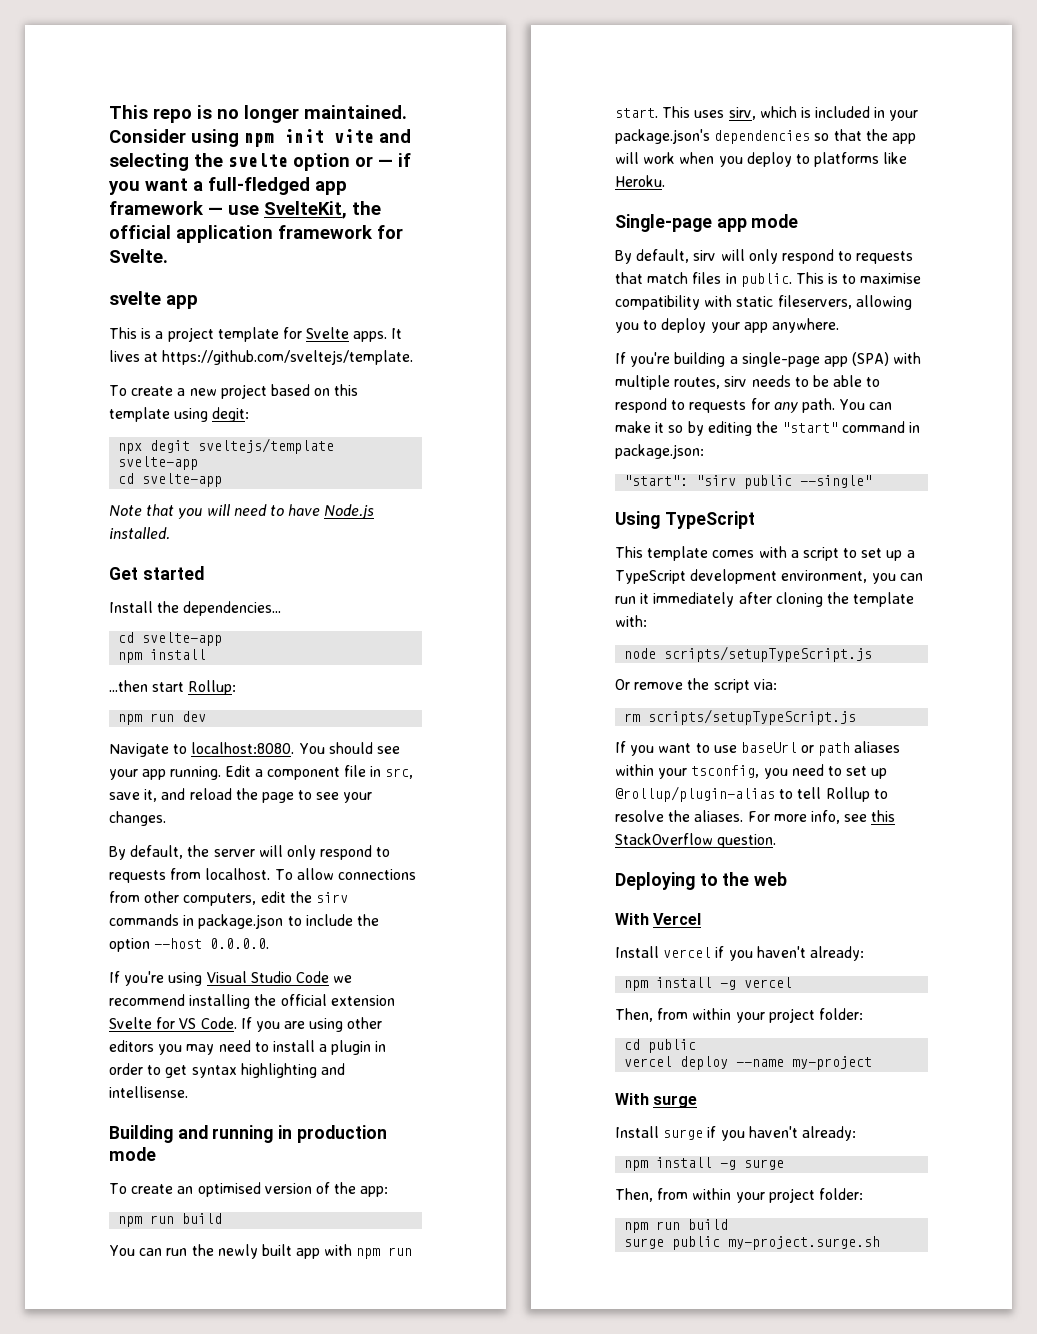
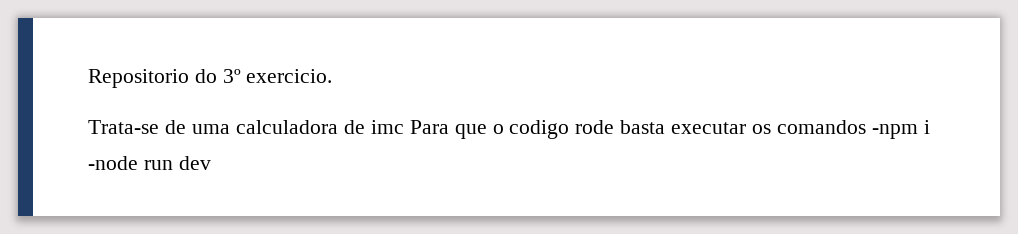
- This repo is no longer maintained. Consider using npm init vite and selecting the svelte option or — if you want a full-fledged app framework — use SvelteKit, the official application framework for Svelte.
- svelte app
- This is a project template for Svelte apps. It lives at https://github.com/sveltejs/template.
- To create a new project based on this template using degit:
- npx degit sveltejs/template svelte-app
- cd svelte-app
- Note that you will need to have Node.js installed.
- Get started
- Install the dependencies...
- cd svelte-app
- npm install
- ...then start Rollup:
- npm run dev
- Navigate to localhost:8080. You should see your app running. Edit a component file in src, save it, and reload the page to see your changes.
- By default, the server will only respond to requests from localhost. To allow connections from other computers, edit the sirv commands in package.json to include the option --host 0.0.0.0.
- If you're using Visual Studio Code we recommend installing the official extension Svelte for VS Code. If you are using other editors you may need to install a plugin in order to get syntax highlighting and intellisense.
- Building and running in production mode
- To create an optimised version of the app:
- npm run build
- You can run the newly built app with npm run start. This uses sirv, which is included in your package.json's dependencies so that the app will work when you deploy to platforms like Heroku.
- Single-page app mode
- By default, sirv will only respond to requests that match files in public. This is to maximise compatibility with static fileservers, allowing you to deploy your app anywhere.
- If you're building a single-page app (SPA) with multiple routes, sirv needs to be able to respond to requests for any path. You can make it so by editing the "start" command in package.json:
- "start": "sirv public --single"
- Using TypeScript
- This template comes with a script to set up a TypeScript development environment, you can run it immediately after cloning the template with:
- node scripts/setupTypeScript.js
- Or remove the script via:
- rm scripts/setupTypeScript.js
- If you want to use baseUrl or path aliases within your tsconfig, you need to set up @rollup/plugin-alias to tell Rollup to resolve the aliases. For more info, see this StackOverflow question.
- Deploying to the web
- With Vercel
- Install vercel if you haven't already:
- npm install -g vercel
- Then, from within your project folder:
- cd public
- vercel deploy --name my-project
- With surge
- Install surge if you haven't already:
- npm install -g surge
- Then, from within your project folder:
- npm run build
- surge public my-project.surge.sh
+ Repositorio do 3º exercicio.
+ Trata-se de uma calculadora de imc Para que o codigo rode basta executar os comandos -npm i -node run dev

